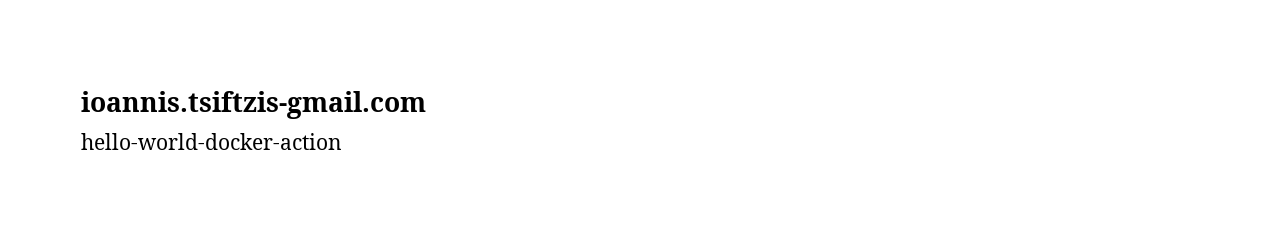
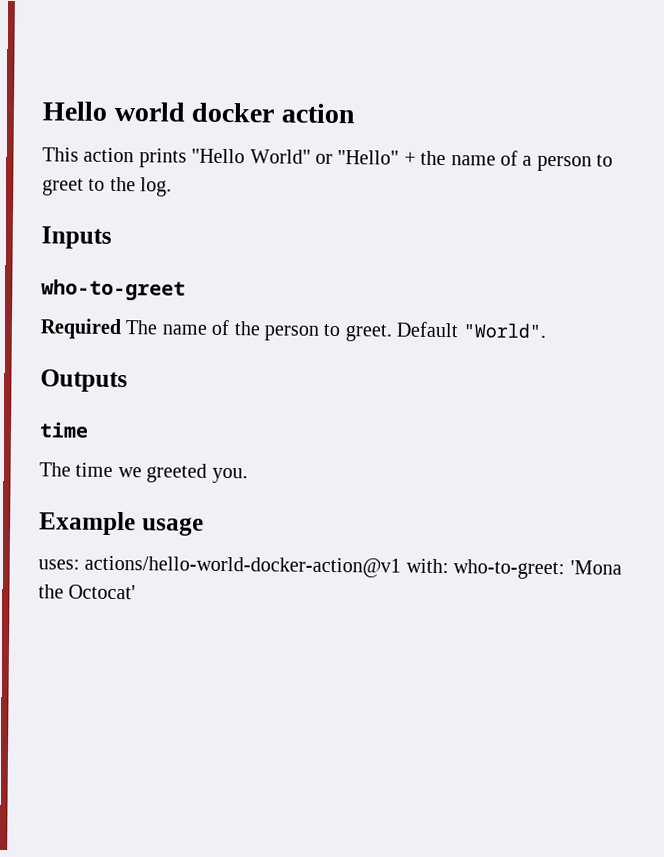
- ioannis.tsiftzis-gmail.com
- hello-world-docker-action
+ Hello world docker action
+ This action prints "Hello World" or "Hello" + the name of a person to greet to the log.
+ Inputs
+ who-to-greet
+ Required The name of the person to greet. Default "World".
+ Outputs
+ time
+ The time we greeted you.
+ Example usage
+ uses: actions/hello-world-docker-action@v1 with: who-to-greet: 'Mona the Octocat'

